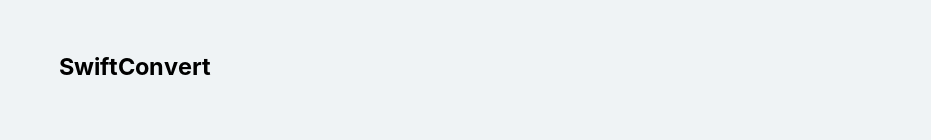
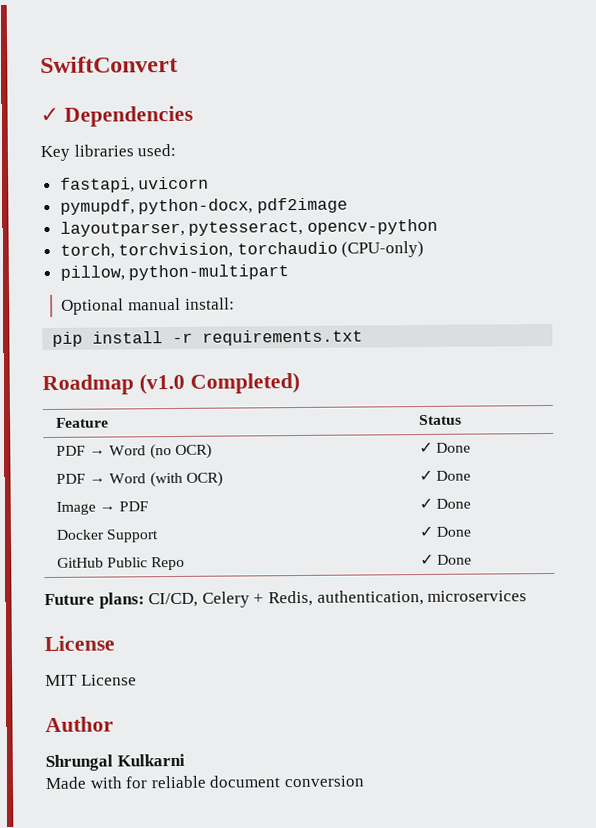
+ ✓ Dependencies
+ Key libraries used:
+ fastapi, uvicorn
+ pymupdf, python-docx, pdf2image
+ layoutparser, pytesseract, opencv-python
+ torch, torchvision, torchaudio (CPU-only)
+ pillow, python-multipart
+ Optional manual install:
+ pip install -r requirements.txt
+ Roadmap (v1.0 Completed)
+ Feature | Status
+ PDF → Word (no OCR) | ✓ Done
+ PDF → Word (with OCR) | ✓ Done
+ Image → PDF | ✓ Done
+ Docker Support | ✓ Done
+ GitHub Public Repo | ✓ Done
+ Future plans: CI/CD, Celery + Redis, authentication, microservices
+ License
+ MIT License
+ Author
+ Shrungal Kulkarni
+ Made with for reliable document conversion

